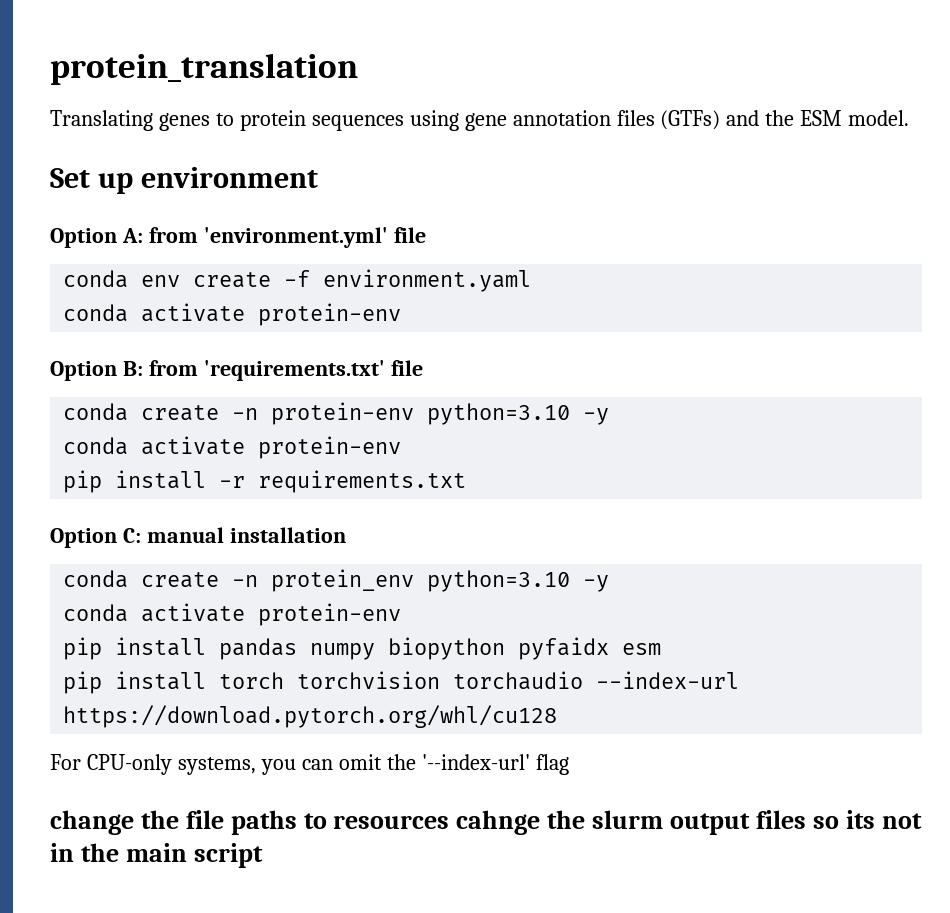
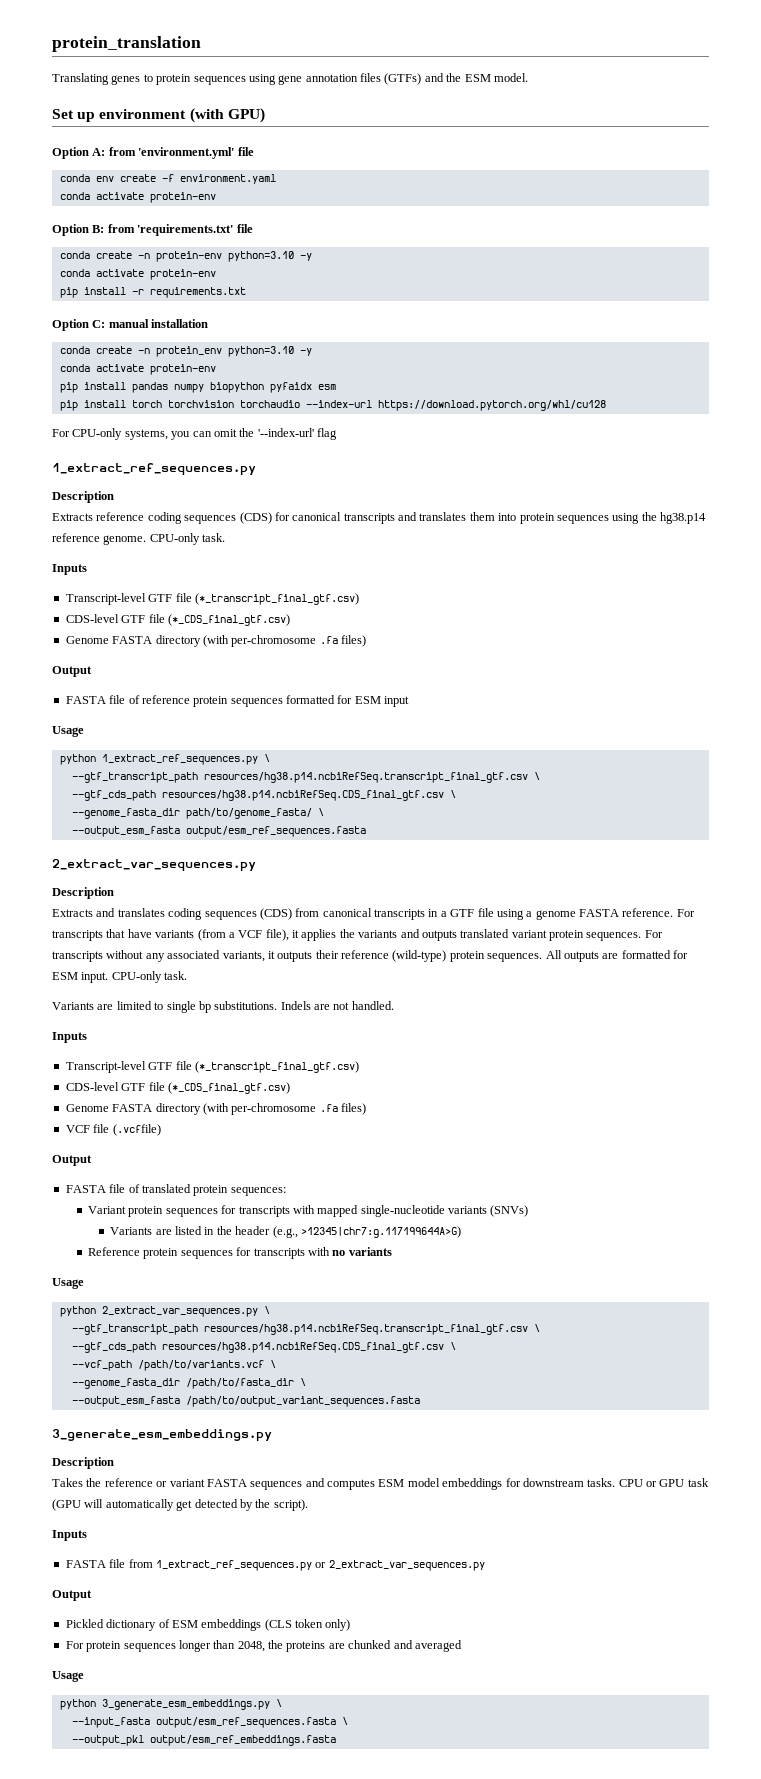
- Set up environment
+ Set up environment (with GPU)
  For CPU-only systems, you can omit the '--index-url' flag
- change the file paths to resources cahnge the slurm output files so its not in the main script
+ 1_extract_ref_sequences.py
+ Description
+ Extracts reference coding sequences (CDS) for canonical transcripts and translates them into protein sequences using the hg38.p14 reference genome. CPU-only task.
+ Inputs
+ Transcript-level GTF file (*_transcript_final_gtf.csv)
+ CDS-level GTF file (*_CDS_final_gtf.csv)
+ Genome FASTA directory (with per-chromosome .fa files)
+ Output
+ FASTA file of reference protein sequences formatted for ESM input
+ Usage
+ python 1_extract_ref_sequences.py \
+ --gtf_transcript_path resources/hg38.p14.ncbiRefSeq.transcript_final_gtf.csv \
+ --gtf_cds_path resources/hg38.p14.ncbiRefSeq.CDS_final_gtf.csv \
+ --genome_fasta_dir path/to/genome_fasta/ \
+ --output_esm_fasta output/esm_ref_sequences.fasta
+ 2_extract_var_sequences.py
+ Description
+ Extracts and translates coding sequences (CDS) from canonical transcripts in a GTF file using a genome FASTA reference. For transcripts that have variants (from a VCF file), it applies the variants and outputs translated variant protein sequences. For transcripts without any associated variants, it outputs their reference (wild-type) protein sequences. All outputs are formatted for ESM input. CPU-only task.
+ Variants are limited to single bp substitutions. Indels are not handled.
+ Inputs
+ Transcript-level GTF file (*_transcript_final_gtf.csv)
+ CDS-level GTF file (*_CDS_final_gtf.csv)
+ Genome FASTA directory (with per-chromosome .fa files)
+ VCF file (.vcffile)
+ Output
+ FASTA file of translated protein sequences:
+ Variant protein sequences for transcripts with mapped single-nucleotide variants (SNVs)
+ Variants are listed in the header (e.g., >12345|chr7:g.117199644A>G)
+ Reference protein sequences for transcripts with no variants
+ Usage
+ python 2_extract_var_sequences.py \
+ --gtf_transcript_path resources/hg38.p14.ncbiRefSeq.transcript_final_gtf.csv \
+ --gtf_cds_path resources/hg38.p14.ncbiRefSeq.CDS_final_gtf.csv \
+ --vcf_path /path/to/variants.vcf \
+ --genome_fasta_dir /path/to/fasta_dir \
+ --output_esm_fasta /path/to/output_variant_sequences.fasta
+ 3_generate_esm_embeddings.py
+ Description
+ Takes the reference or variant FASTA sequences and computes ESM model embeddings for downstream tasks. CPU or GPU task (GPU will automatically get detected by the script).
+ Inputs
+ FASTA file from 1_extract_ref_sequences.py or 2_extract_var_sequences.py
+ Output
+ Pickled dictionary of ESM embeddings (CLS token only)
+ For protein sequences longer than 2048, the proteins are chunked and averaged
+ Usage
+ python 3_generate_esm_embeddings.py \
+ --input_fasta output/esm_ref_sequences.fasta \
+ --output_pkl output/esm_ref_embeddings.fasta

